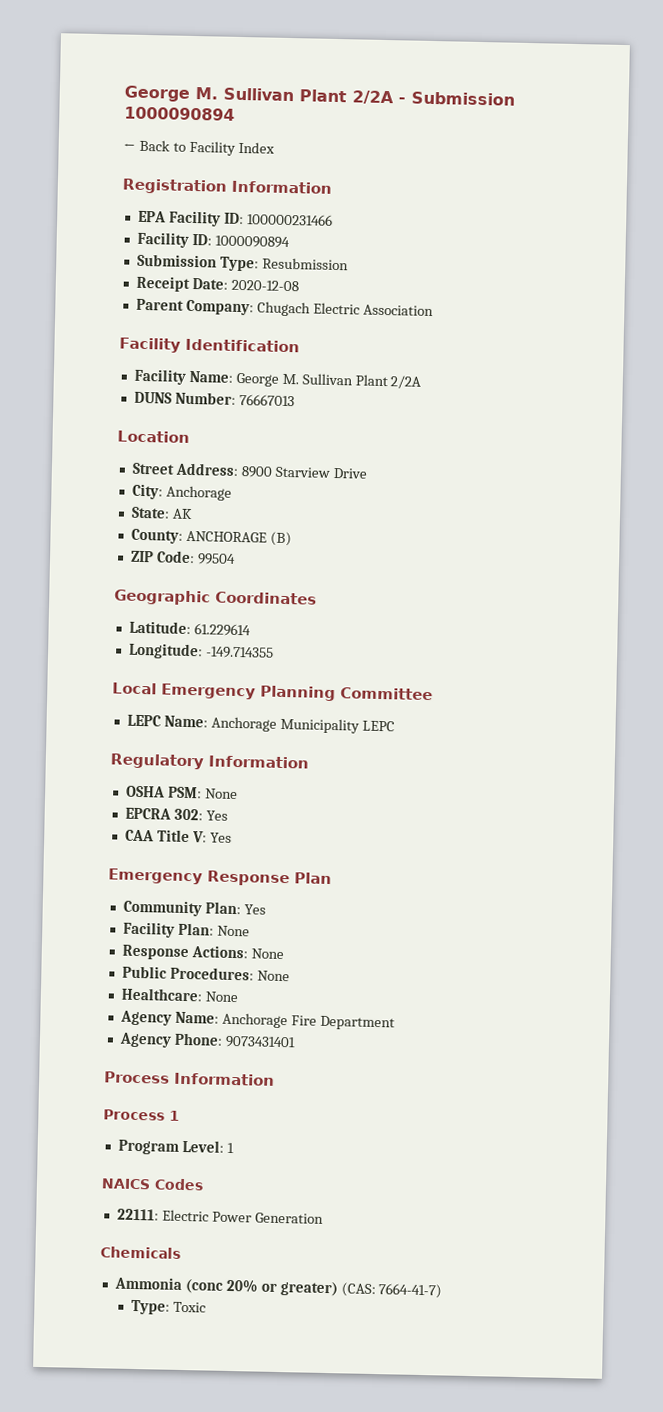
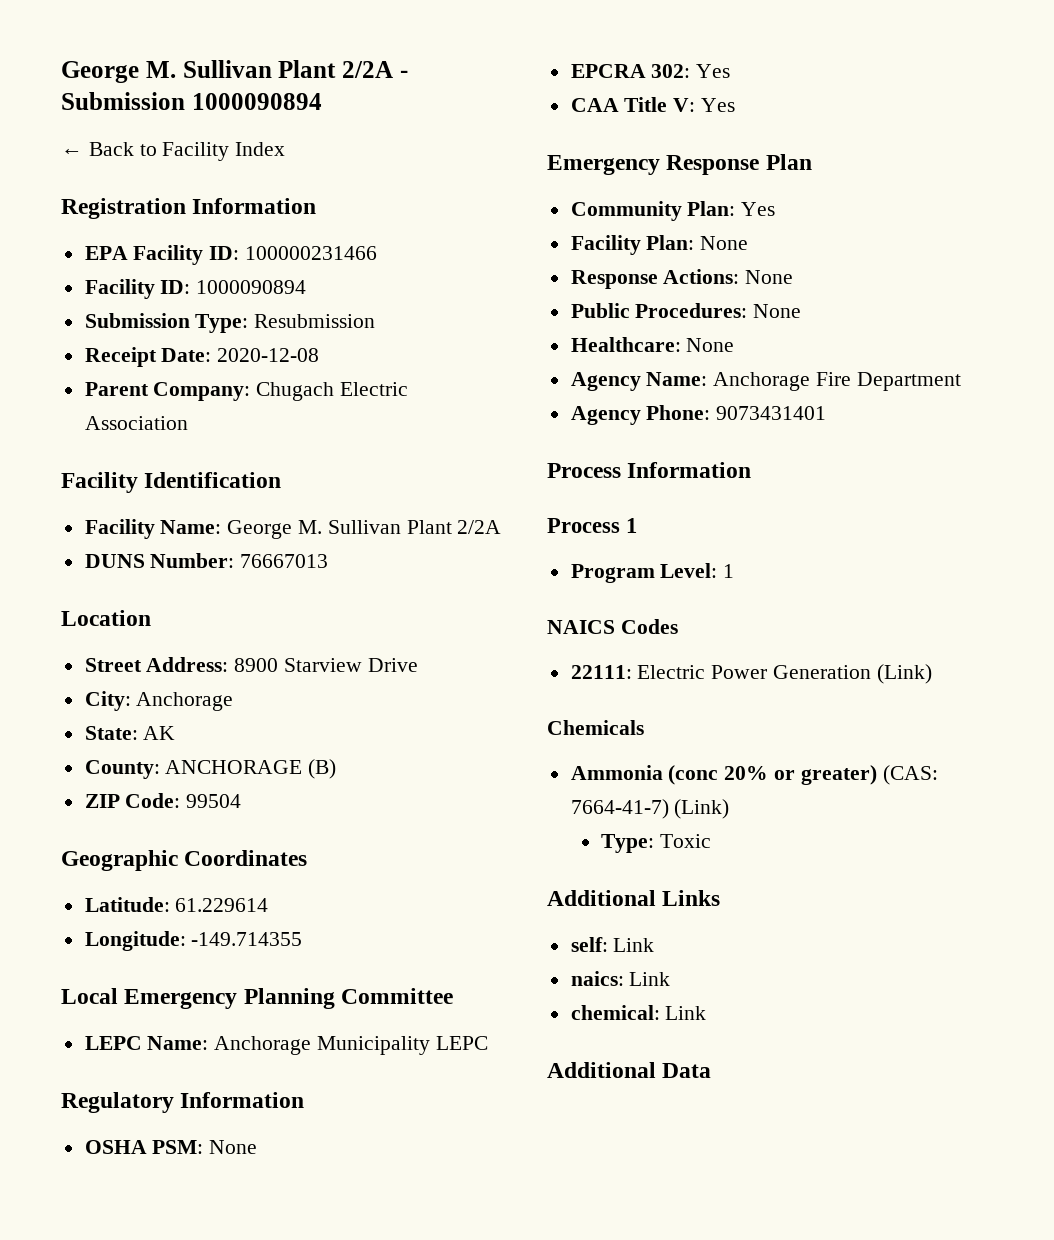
- 22111: Electric Power Generation
+ 22111: Electric Power Generation (Link)
- Ammonia (conc 20% or greater) (CAS: 7664-41-7)
+ Ammonia (conc 20% or greater) (CAS: 7664-41-7) (Link)
+ Additional Links
+ self: Link
+ naics: Link
+ chemical: Link
+ Additional Data

